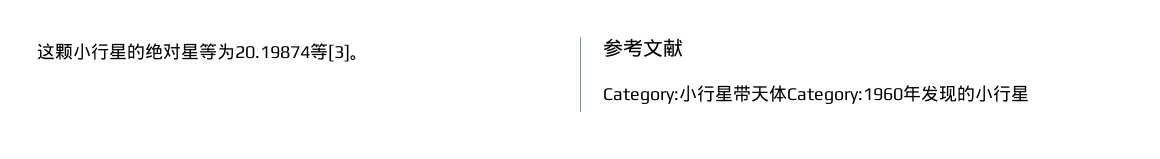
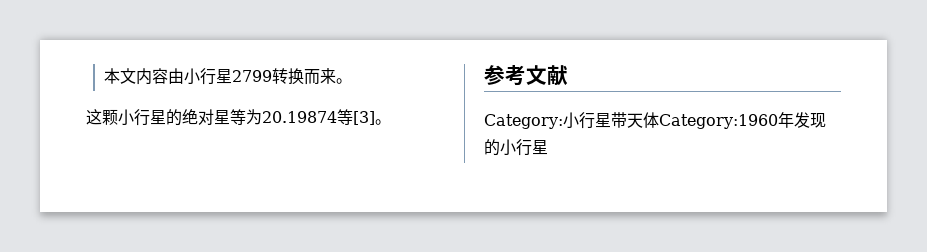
+ 本文内容由小行星2799转换而来。

